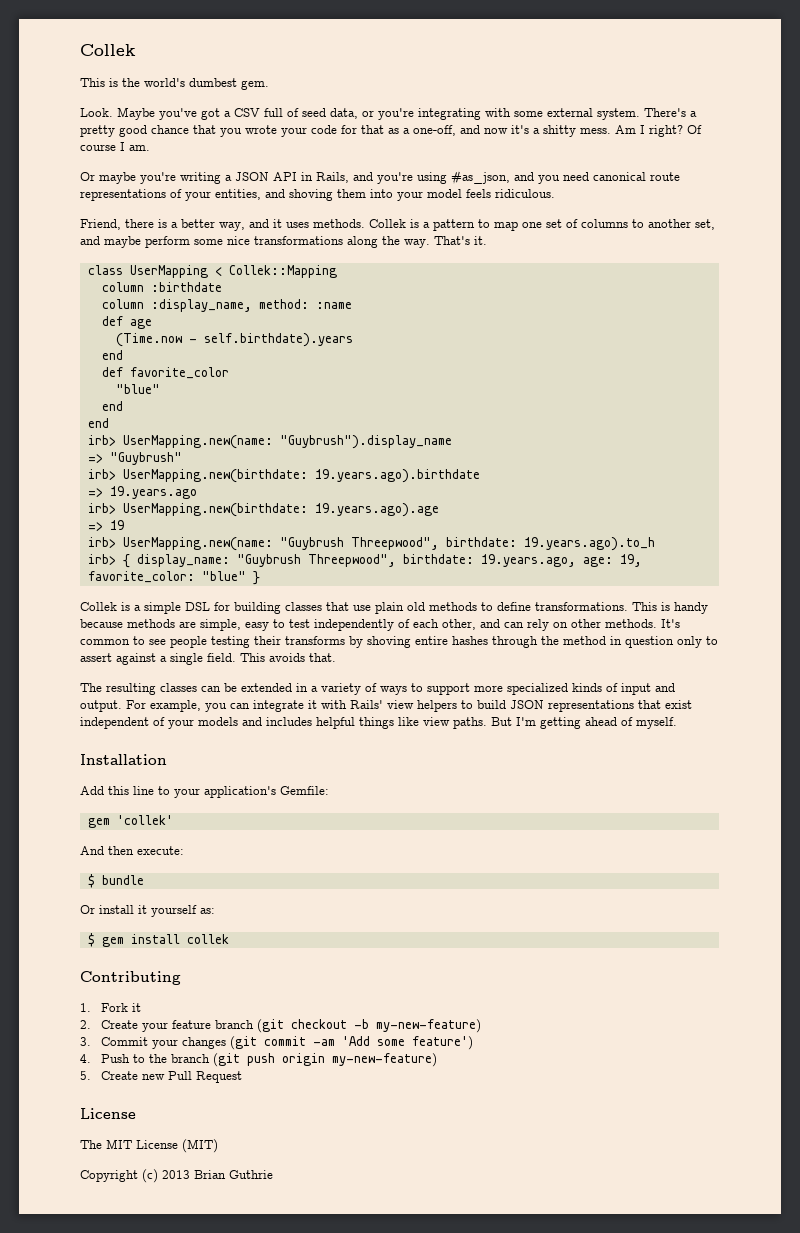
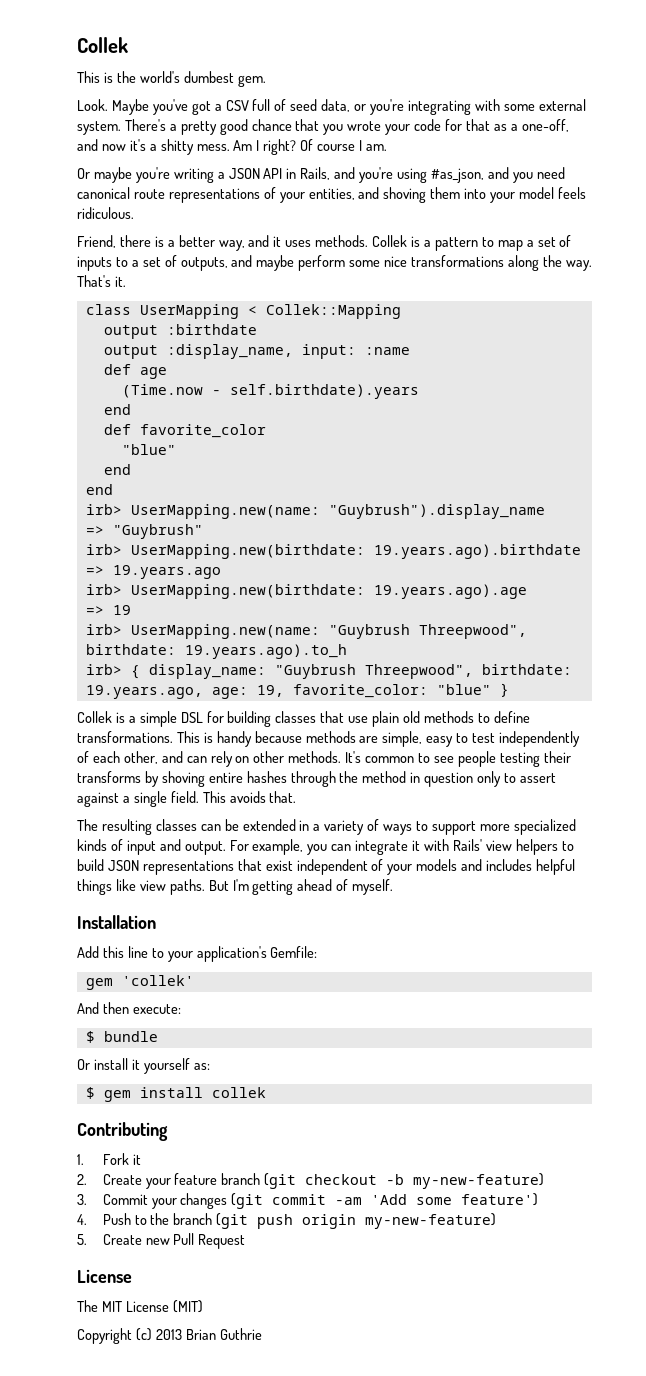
- Collek is a pattern to map one set of columns to another set, and maybe perform some nice transformations along the way.
+ Collek is a pattern to map a set of inputs to a set of outputs, and maybe perform some nice transformations along the way.
- column :birthdate
+ output :birthdate
- column :display_name, method: :name
+ output :display_name, input: :name

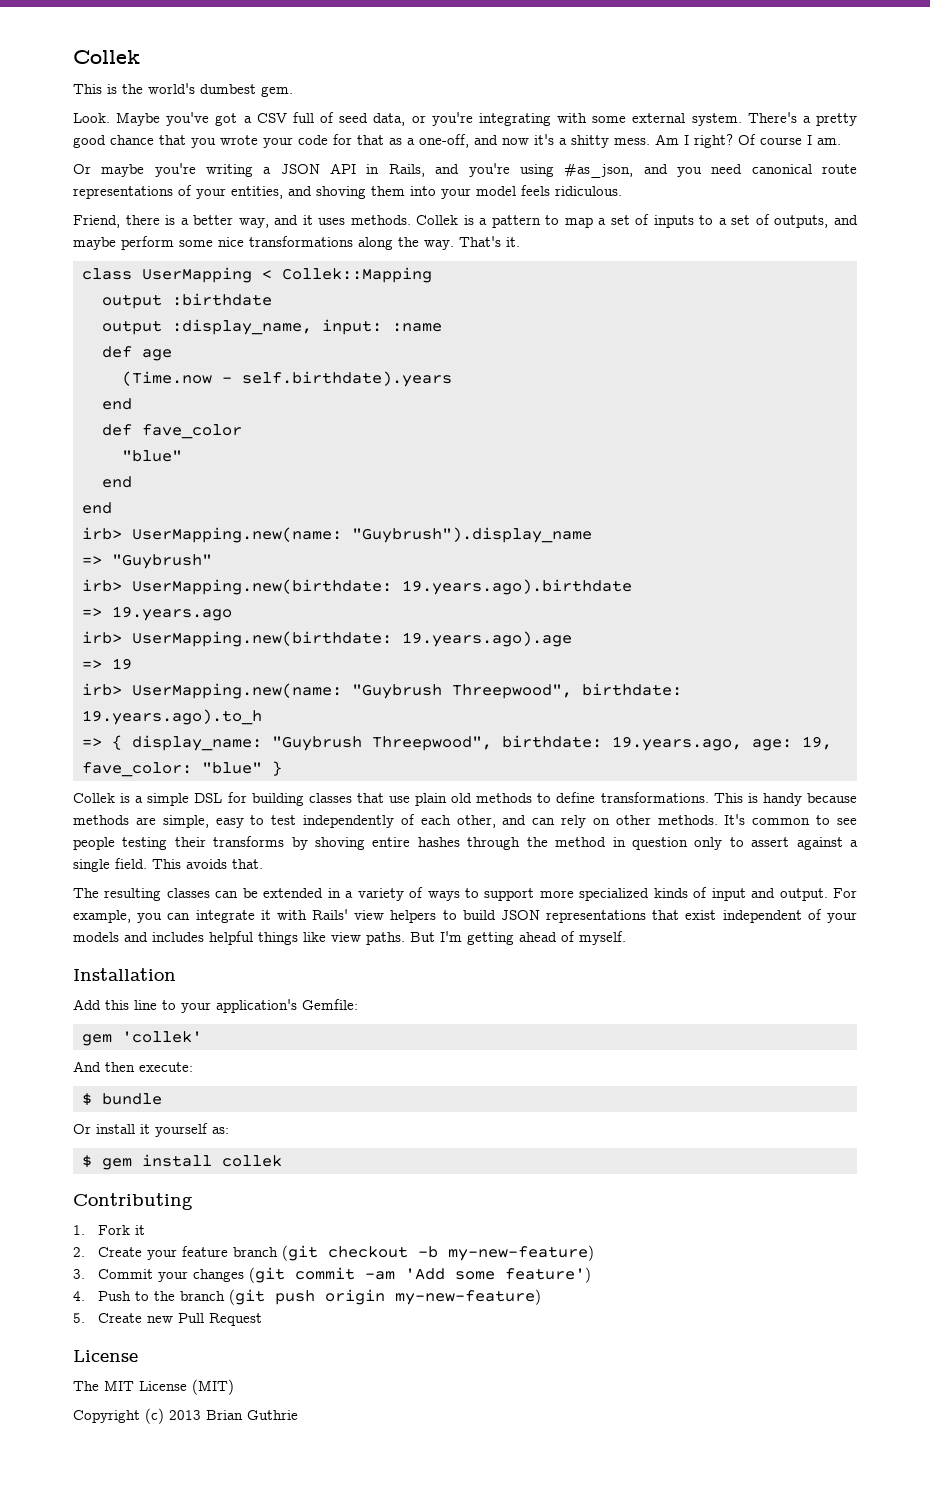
- def favorite_color
+ def fave_color
- irb> { display_name: "Guybrush Threepwood", birthdate: 19.years.ago, age: 19, favorite_color: "blue" }
+ => { display_name: "Guybrush Threepwood", birthdate: 19.years.ago, age: 19, fave_color: "blue" }

